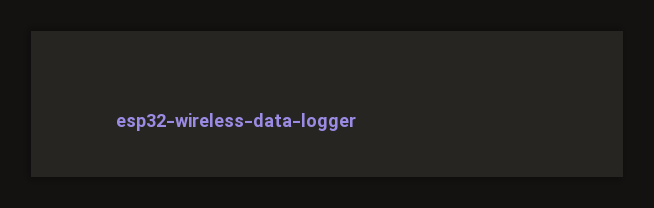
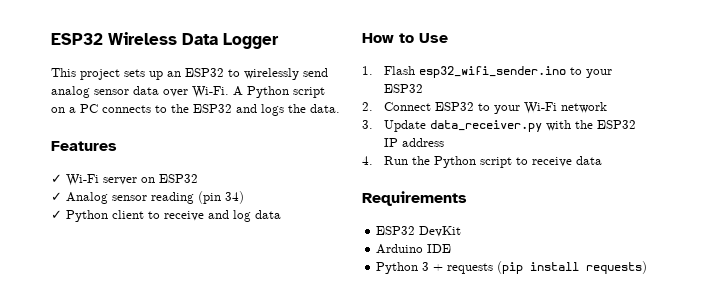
- esp32-wireless-data-logger
+ ESP32 Wireless Data Logger
+ This project sets up an ESP32 to wirelessly send analog sensor data over Wi-Fi. A Python script on a PC connects to the ESP32 and logs the data.
+ Features
+ ✓ Wi-Fi server on ESP32
+ ✓ Analog sensor reading (pin 34)
+ ✓ Python client to receive and log data
+ How to Use
+ 1. Flash esp32_wifi_sender.ino to your ESP32
+ 2. Connect ESP32 to your Wi-Fi network
+ 3. Update data_receiver.py with the ESP32 IP address
+ 4. Run the Python script to receive data
+ Requirements
+ ESP32 DevKit
+ Arduino IDE
+ Python 3 + requests (pip install requests)

